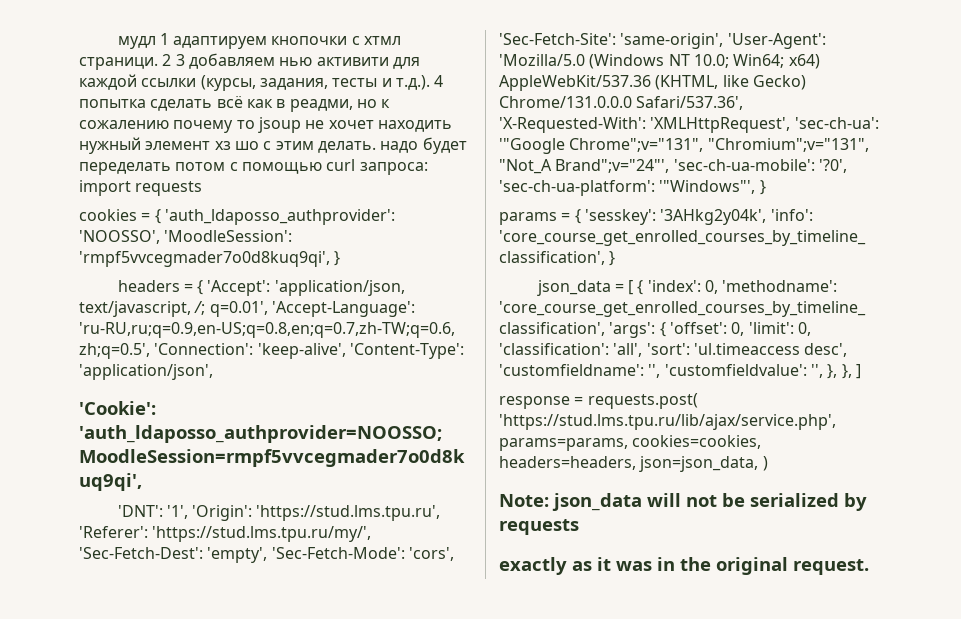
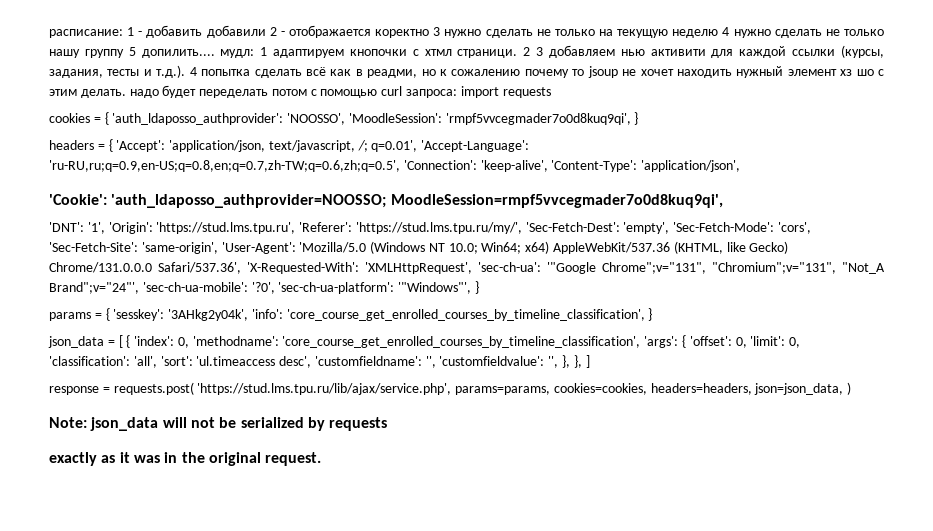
- мудл 1 адаптируем кнопочки с хтмл страници.
+ расписание: 1 - добавить добавили 2 - отображается коректно 3 нужно сделать не только на текущую неделю 4 нужно сделать не только нашу группу 5 допилить.... мудл: 1 адаптируем кнопочки с хтмл страници.

